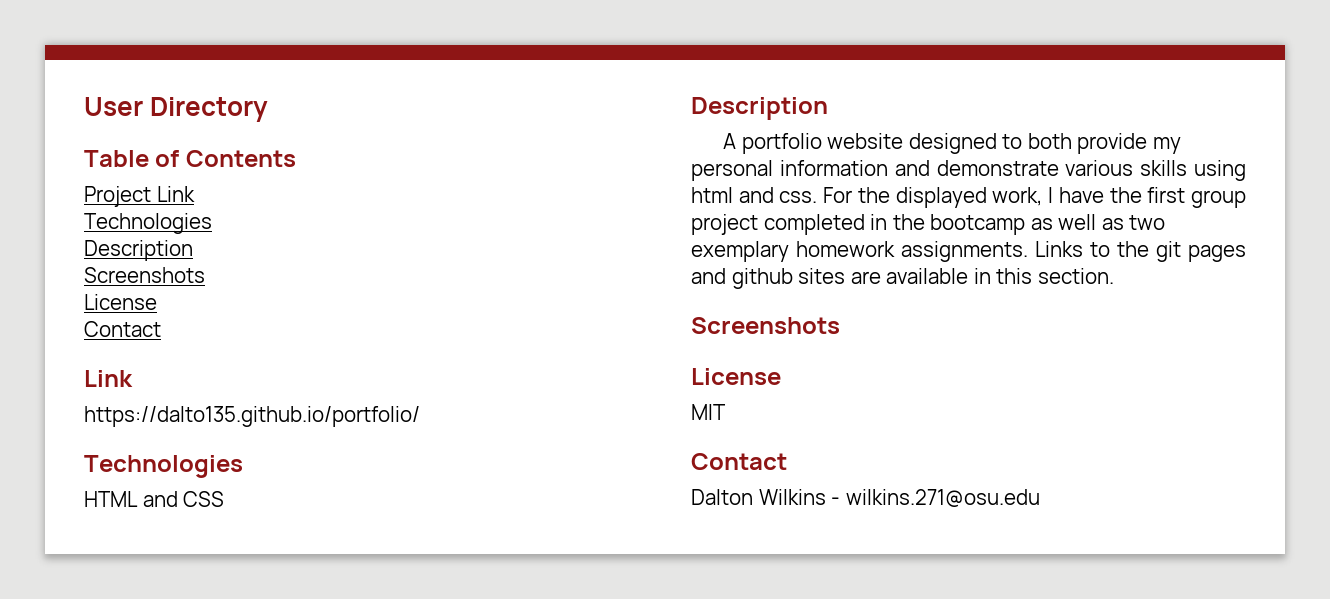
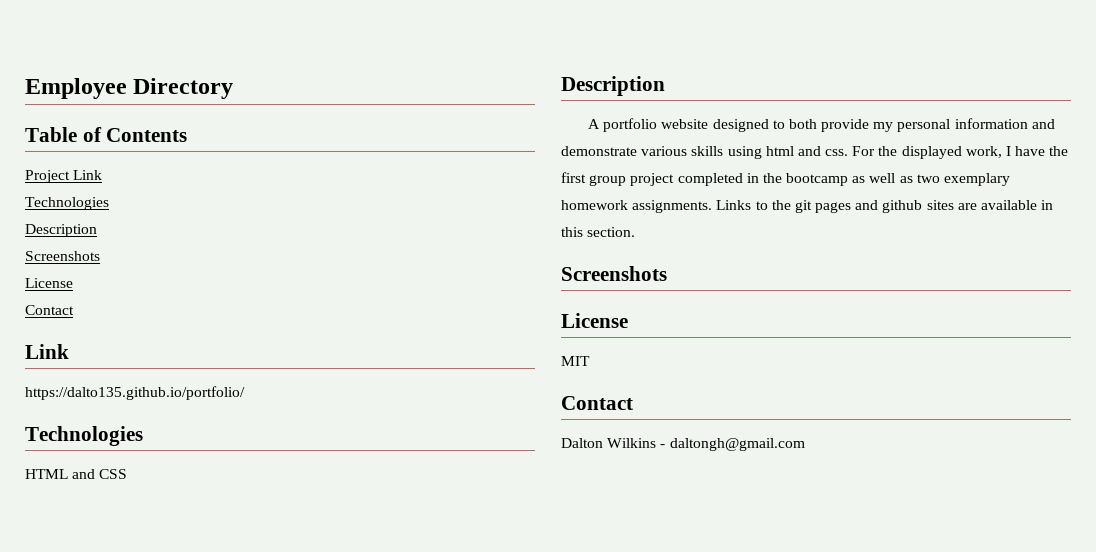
- User Directory
+ Employee Directory
- Dalton Wilkins - wilkins.271@osu.edu
+ Dalton Wilkins - daltongh@gmail.com

